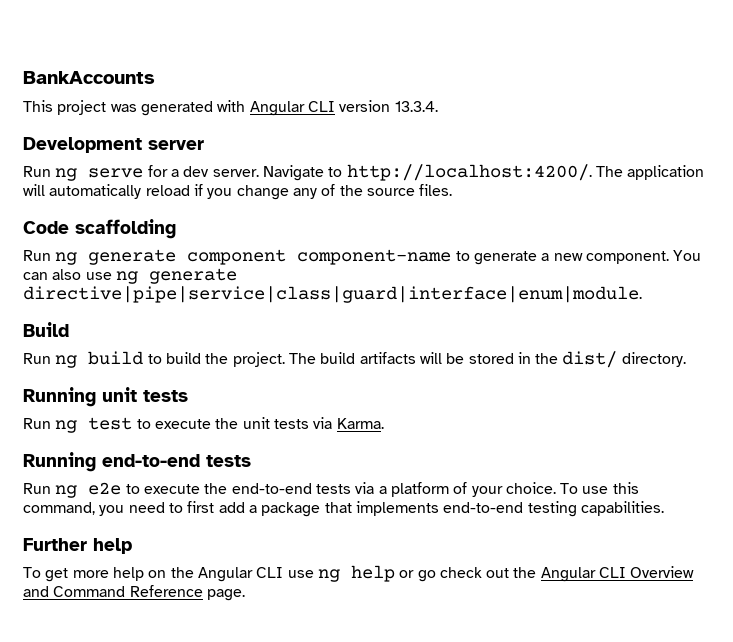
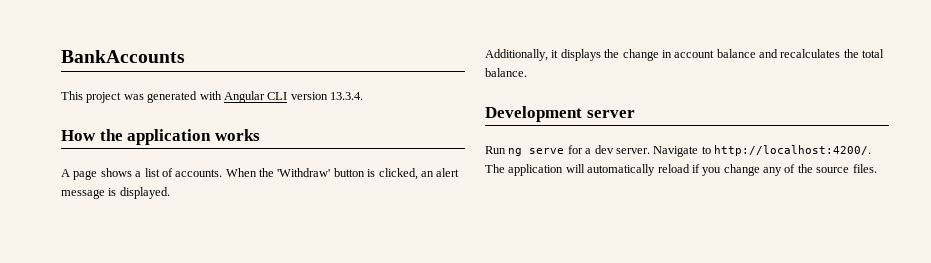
+ How the application works
+ A page shows a list of accounts. When the 'Withdraw' button is clicked, an alert message is displayed.
+ Additionally, it displays the change in account balance and recalculates the total balance.
- Code scaffolding
- Run ng generate component component-name to generate a new component. You can also use ng generate directive|pipe|service|class|guard|interface|enum|module.
- Build
- Run ng build to build the project. The build artifacts will be stored in the dist/ directory.
- Running unit tests
- Run ng test to execute the unit tests via Karma.
- Running end-to-end tests
- Run ng e2e to execute the end-to-end tests via a platform of your choice. To use this command, you need to first add a package that implements end-to-end testing capabilities.
- Further help
- To get more help on the Angular CLI use ng help or go check out the Angular CLI Overview and Command Reference page.

